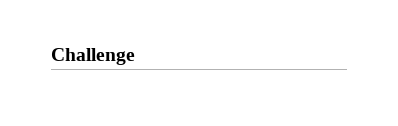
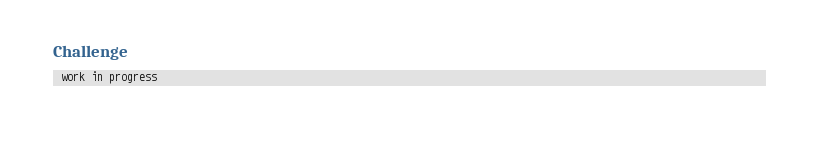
+ work in progress

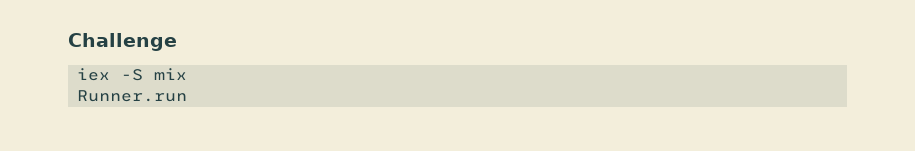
- work in progress
+ iex -S mix
+ Runner.run

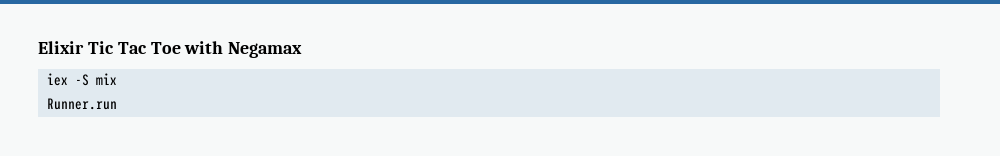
- Challenge
+ Elixir Tic Tac Toe with Negamax

